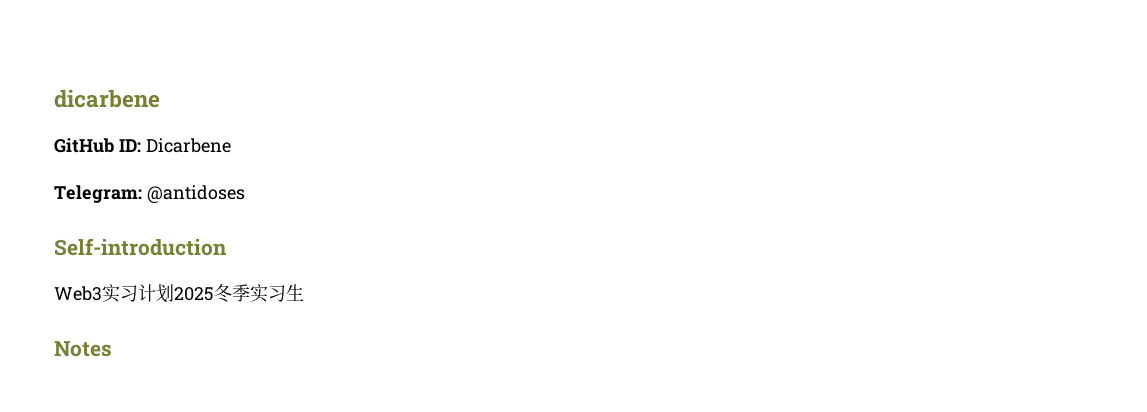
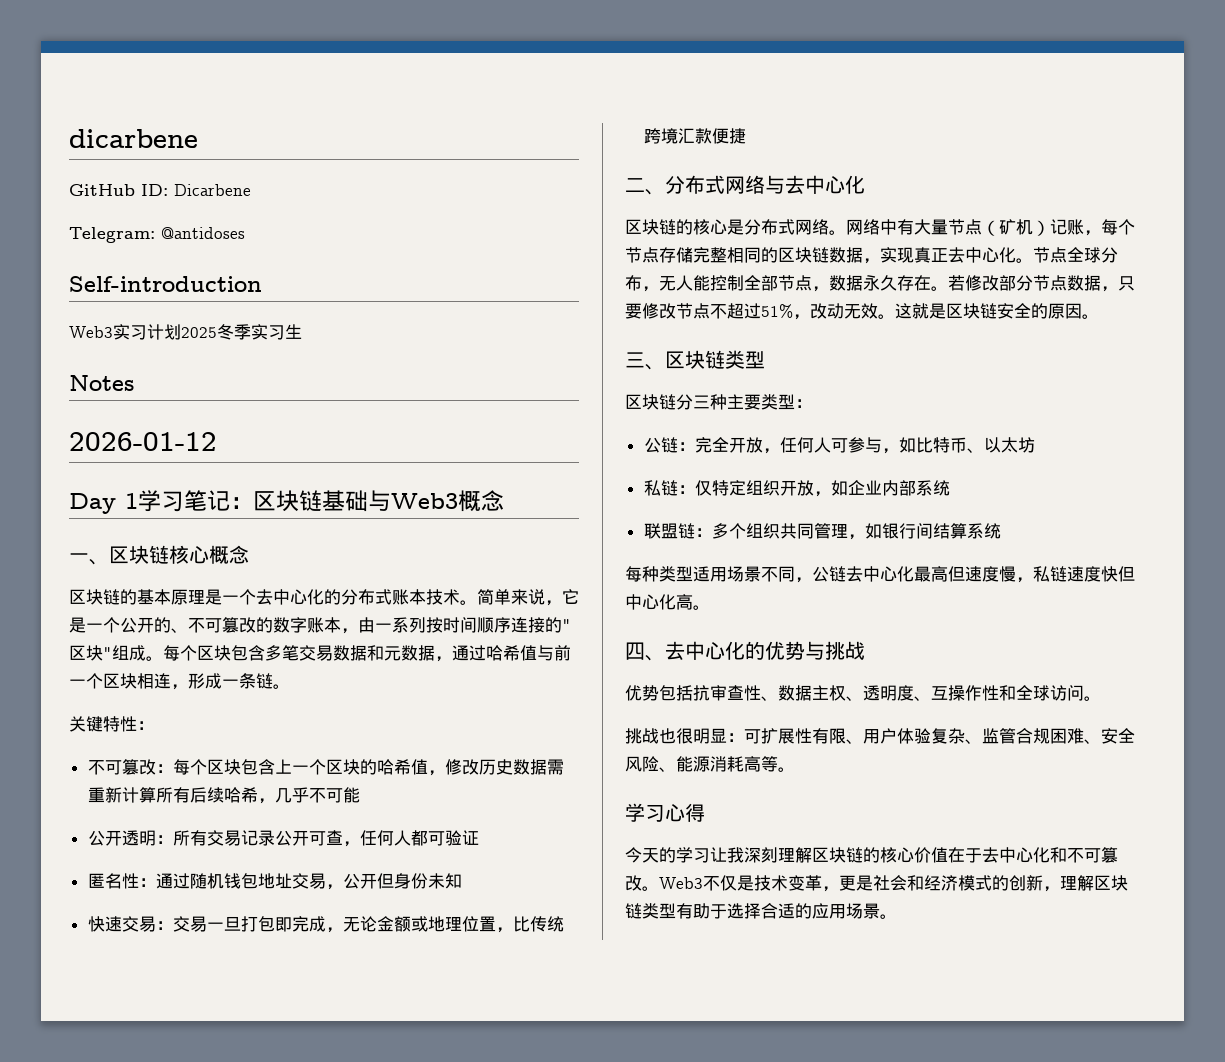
+ 2026-01-12
+ Day 1学习笔记：区块链基础与Web3概念
+ 一、区块链核心概念
+ 区块链的基本原理是一个去中心化的分布式账本技术。简单来说，它是一个公开的、不可篡改的数字账本，由一系列按时间顺序连接的"区块"组成。每个区块包含多笔交易数据和元数据，通过哈希值与前一个区块相连，形成一条链。
+ 关键特性：
+ 不可篡改：每个区块包含上一个区块的哈希值，修改历史数据需重新计算所有后续哈希，几乎不可能
+ 公开透明：所有交易记录公开可查，任何人都可验证
+ 匿名性：通过随机钱包地址交易，公开但身份未知
+ 快速交易：交易一旦打包即完成，无论金额或地理位置，比传统跨境汇款便捷
+ 二、分布式网络与去中心化
+ 区块链的核心是分布式网络。网络中有大量节点（矿机）记账，每个节点存储完整相同的区块链数据，实现真正去中心化。节点全球分布，无人能控制全部节点，数据永久存在。若修改部分节点数据，只要修改节点不超过51%，改动无效。这就是区块链安全的原因。
+ 三、区块链类型
+ 区块链分三种主要类型：
+ 公链：完全开放，任何人可参与，如比特币、以太坊
+ 私链：仅特定组织开放，如企业内部系统
+ 联盟链：多个组织共同管理，如银行间结算系统
+ 每种类型适用场景不同，公链去中心化最高但速度慢，私链速度快但中心化高。
+ 四、去中心化的优势与挑战
+ 优势包括抗审查性、数据主权、透明度、互操作性和全球访问。
+ 挑战也很明显：可扩展性有限、用户体验复杂、监管合规困难、安全风险、能源消耗高等。
+ 学习心得
+ 今天的学习让我深刻理解区块链的核心价值在于去中心化和不可篡改。Web3不仅是技术变革，更是社会和经济模式的创新，理解区块链类型有助于选择合适的应用场景。

